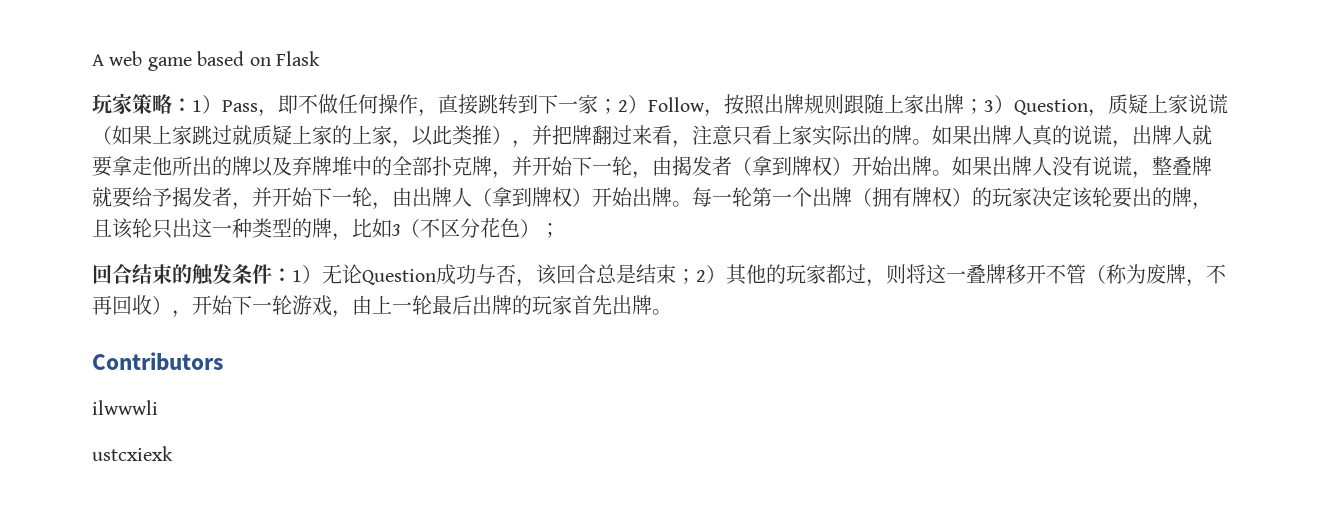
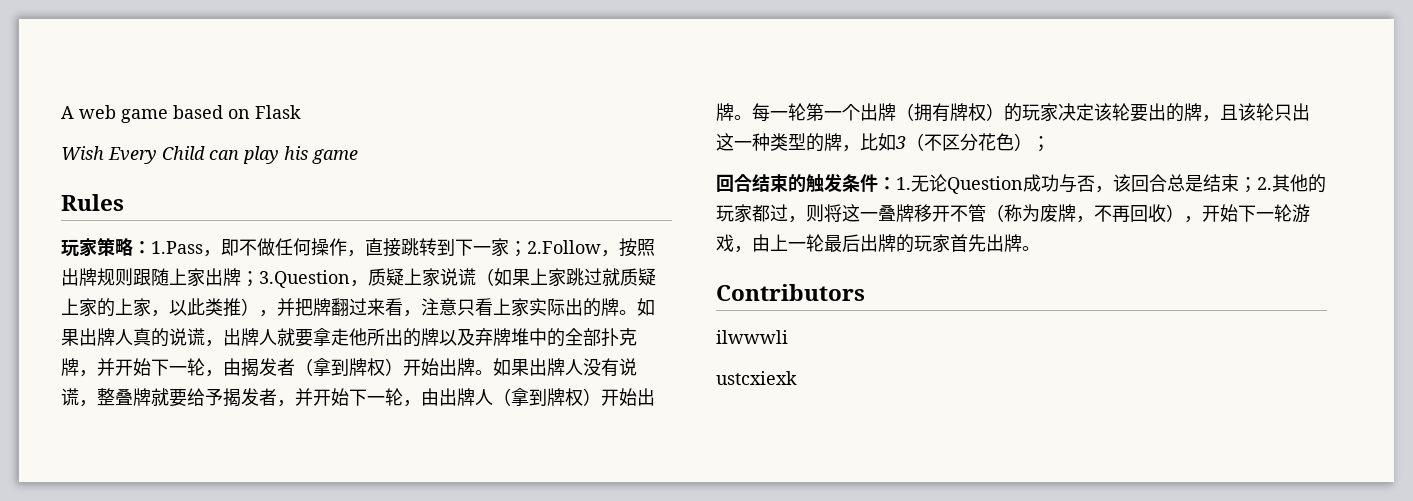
+ Wish Every Child can play his game
+ Rules
- 玩家策略：1）Pass，即不做任何操作，直接跳转到下一家；2）Follow，按照出牌规则跟随上家出牌；3）Question，质疑上家说谎（如果上家跳过就质疑上家的上家，以此类推），并把牌翻过来看，注意只看上家实际出的牌。
+ 玩家策略：1.Pass，即不做任何操作，直接跳转到下一家；2.Follow，按照出牌规则跟随上家出牌；3.Question，质疑上家说谎（如果上家跳过就质疑上家的上家，以此类推），并把牌翻过来看，注意只看上家实际出的牌。
- 回合结束的触发条件：1）无论Question成功与否，该回合总是结束；2）其他的玩家都过，则将这一叠牌移开不管（称为废牌，不再回收），开始下一轮游戏，由上一轮最后出牌的玩家首先出牌。
+ 回合结束的触发条件：1.无论Question成功与否，该回合总是结束；2.其他的玩家都过，则将这一叠牌移开不管（称为废牌，不再回收），开始下一轮游戏，由上一轮最后出牌的玩家首先出牌。

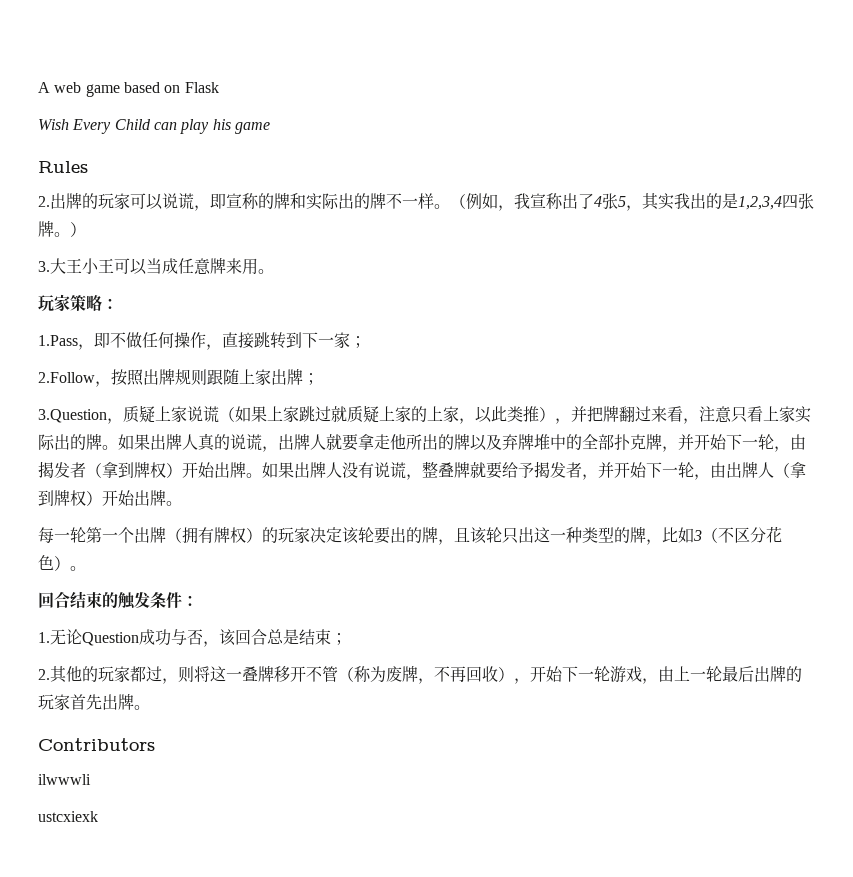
+ 2.出牌的玩家可以说谎，即宣称的牌和实际出的牌不一样。（例如，我宣称出了4张5，其实我出的是1,2,3,4四张牌。）
+ 3.大王小王可以当成任意牌来用。
- 玩家策略：1.Pass，即不做任何操作，直接跳转到下一家；2.Follow，按照出牌规则跟随上家出牌；3.Question，质疑上家说谎（如果上家跳过就质疑上家的上家，以此类推），并把牌翻过来看，注意只看上家实际出的牌。
+ 玩家策略：
+ 1.Pass，即不做任何操作，直接跳转到下一家；
+ 2.Follow，按照出牌规则跟随上家出牌；
+ 3.Question，质疑上家说谎（如果上家跳过就质疑上家的上家，以此类推），并把牌翻过来看，注意只看上家实际出的牌。
- 如果出牌人没有说谎，整叠牌就要给予揭发者，并开始下一轮，由出牌人（拿到牌权）开始出牌。每一轮第一个出牌（拥有牌权）的玩家决定该轮要出的牌，且该轮只出这一种类型的牌，比如3（不区分花色）；
+ 如果出牌人没有说谎，整叠牌就要给予揭发者，并开始下一轮，由出牌人（拿到牌权）开始出牌。
+ 每一轮第一个出牌（拥有牌权）的玩家决定该轮要出的牌，且该轮只出这一种类型的牌，比如3（不区分花色）。
- 回合结束的触发条件：1.无论Question成功与否，该回合总是结束；2.其他的玩家都过，则将这一叠牌移开不管（称为废牌，不再回收），开始下一轮游戏，由上一轮最后出牌的玩家首先出牌。
+ 回合结束的触发条件：
+ 1.无论Question成功与否，该回合总是结束；
+ 2.其他的玩家都过，则将这一叠牌移开不管（称为废牌，不再回收），开始下一轮游戏，由上一轮最后出牌的玩家首先出牌。

